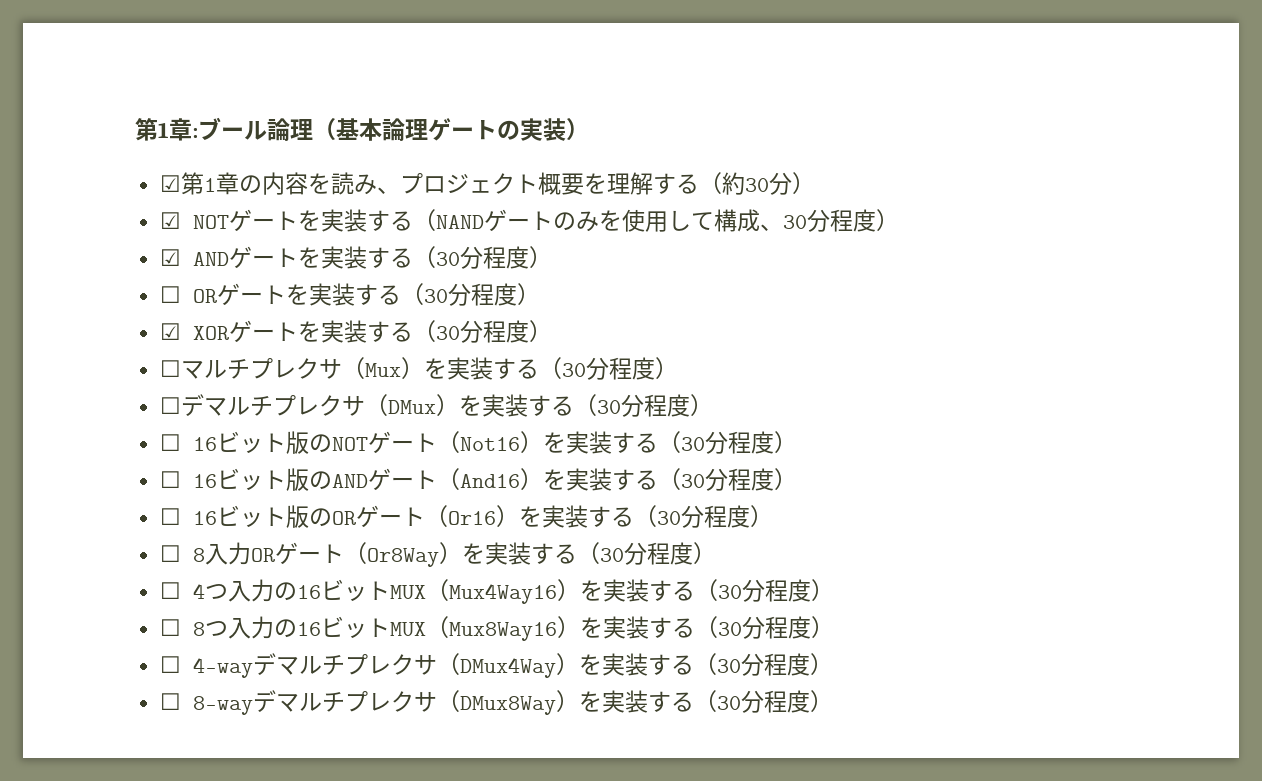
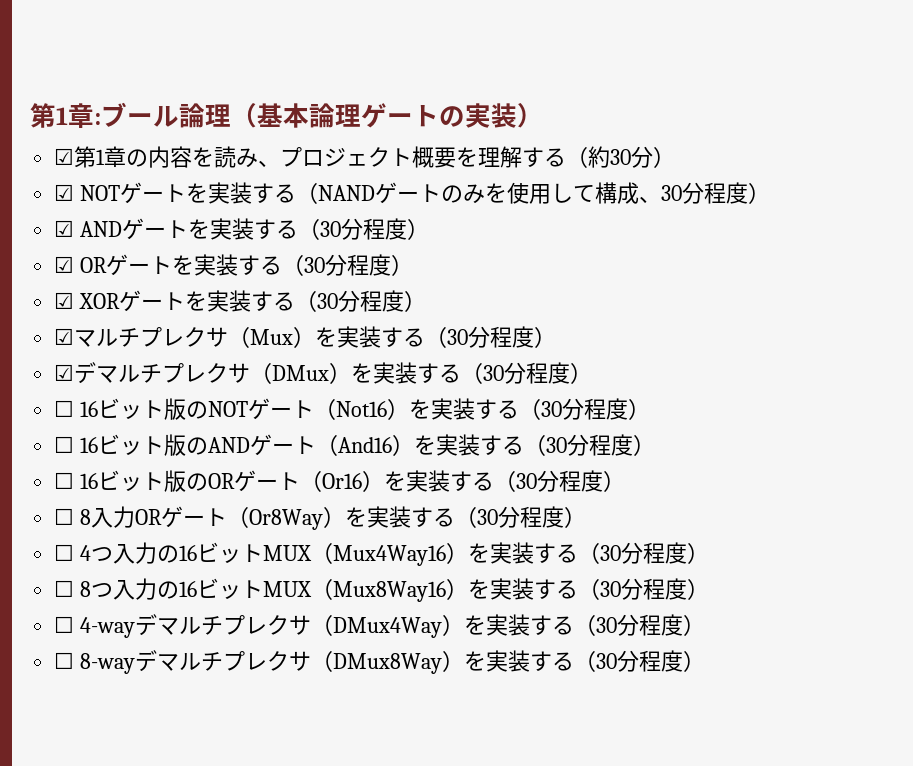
- ☐ ORゲートを実装する（30分程度）
+ ☑ ORゲートを実装する（30分程度）
- ☐マルチプレクサ（Mux）を実装する（30分程度）
+ ☑マルチプレクサ（Mux）を実装する（30分程度）
- ☐デマルチプレクサ（DMux）を実装する（30分程度）
+ ☑デマルチプレクサ（DMux）を実装する（30分程度）

